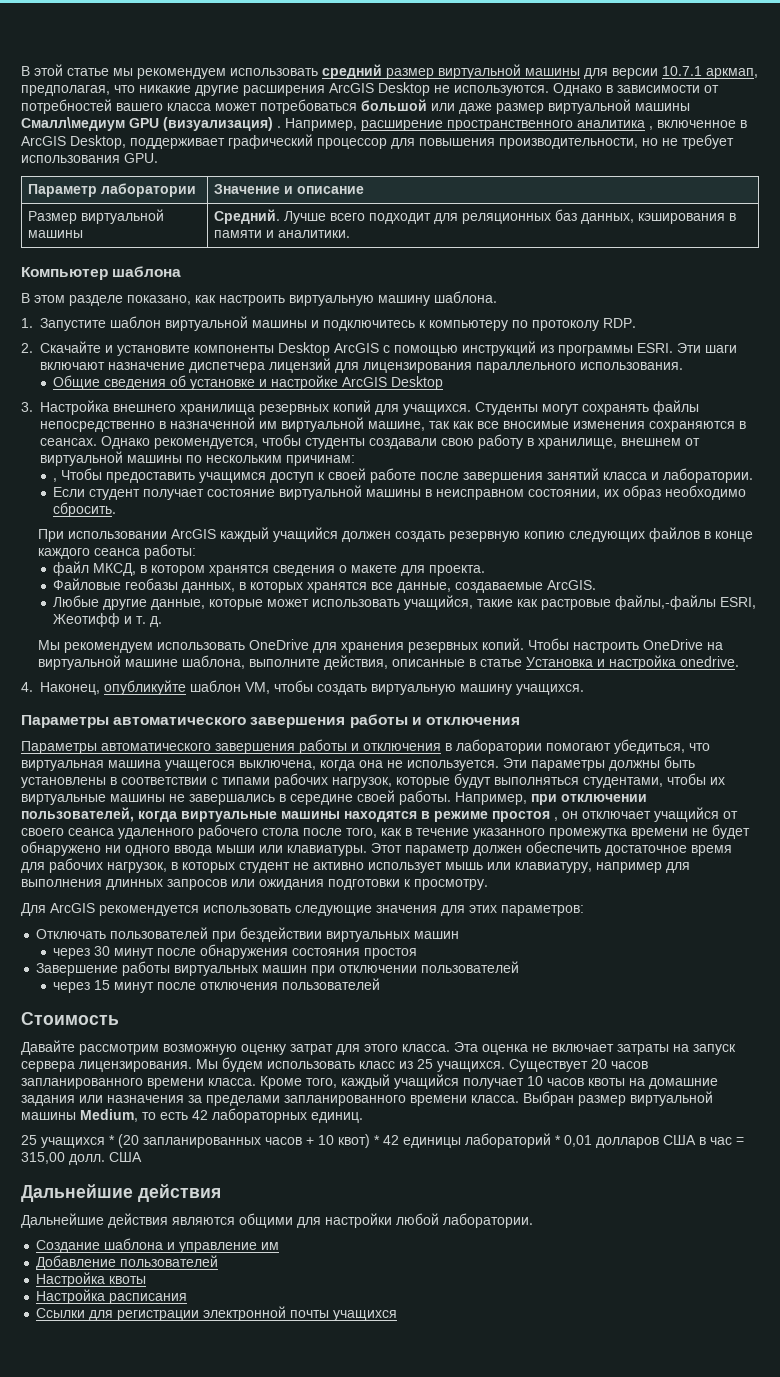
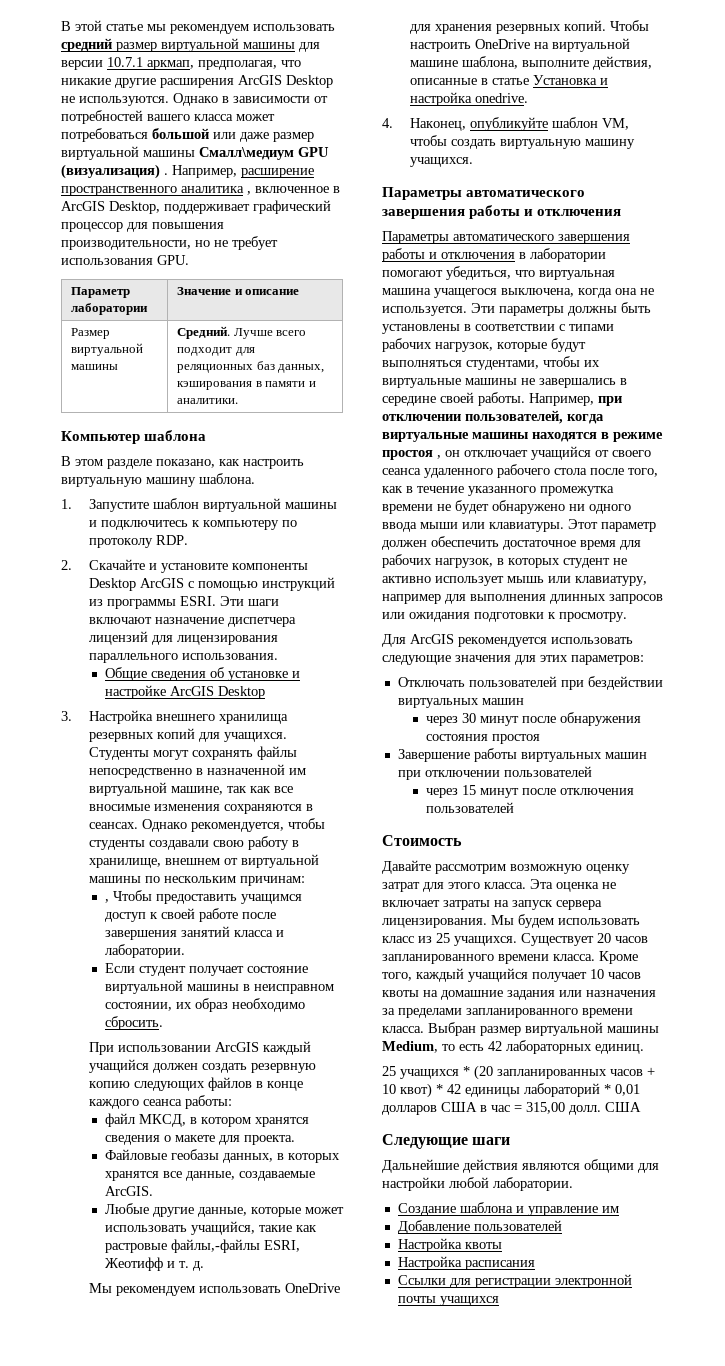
  25 учащихся * (20 запланированных часов + 10 квот) * 42 единицы лабораторий * 0,01 долларов США в час = 315,00 долл. США
- Дальнейшие действия
+ Следующие шаги

